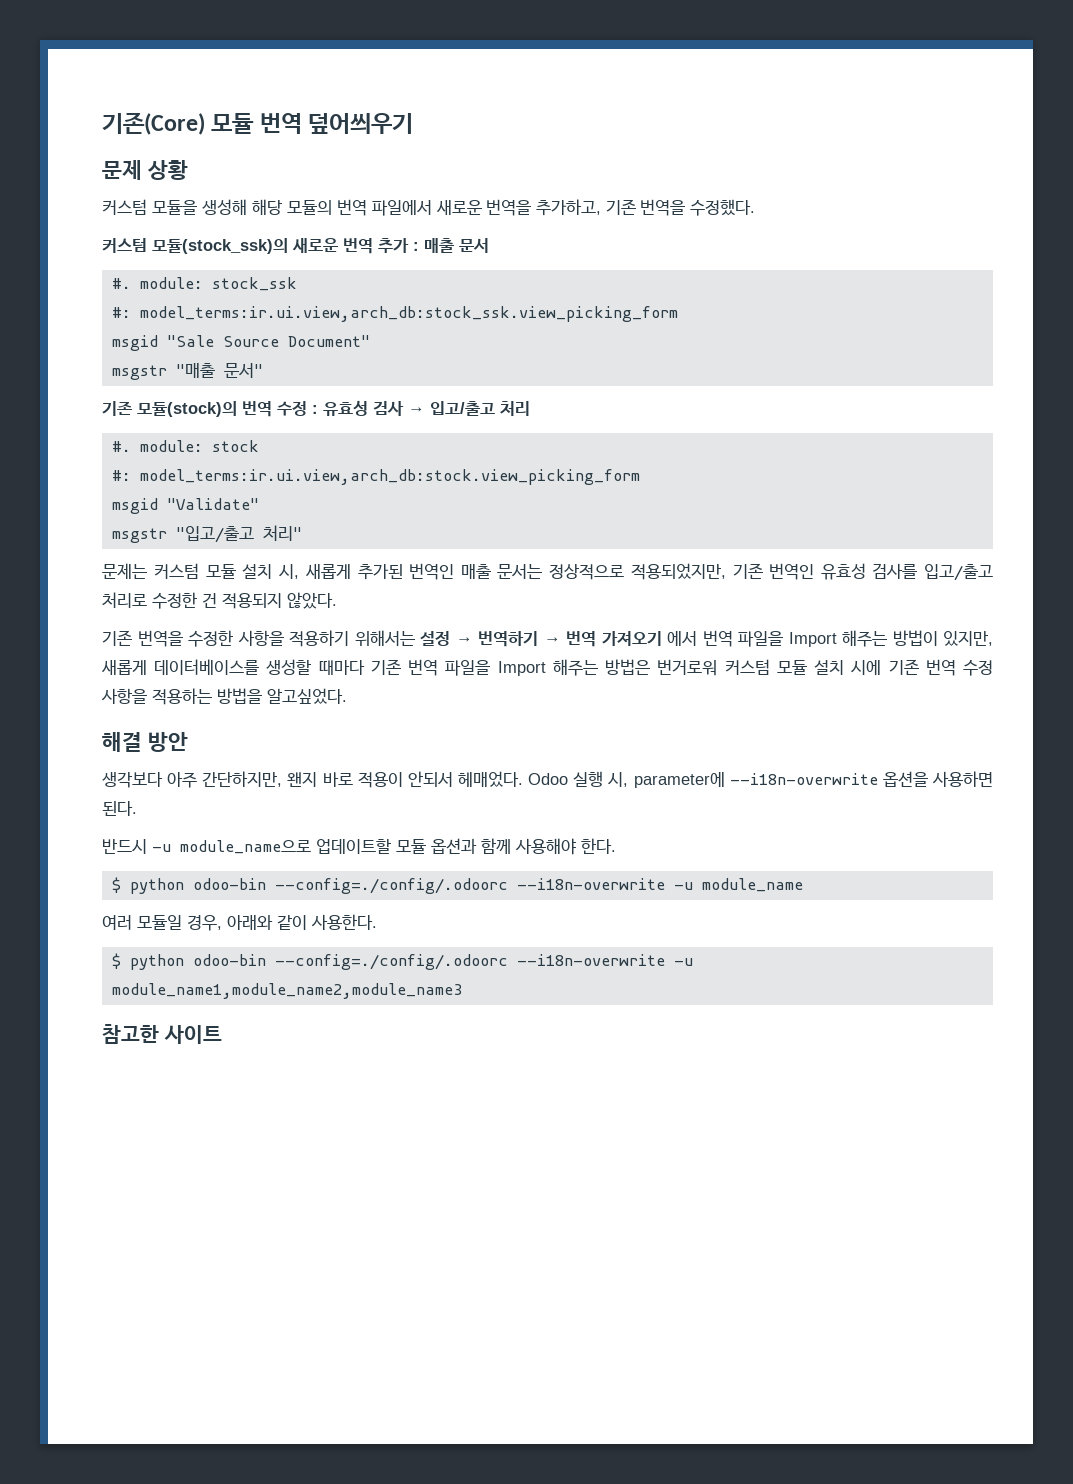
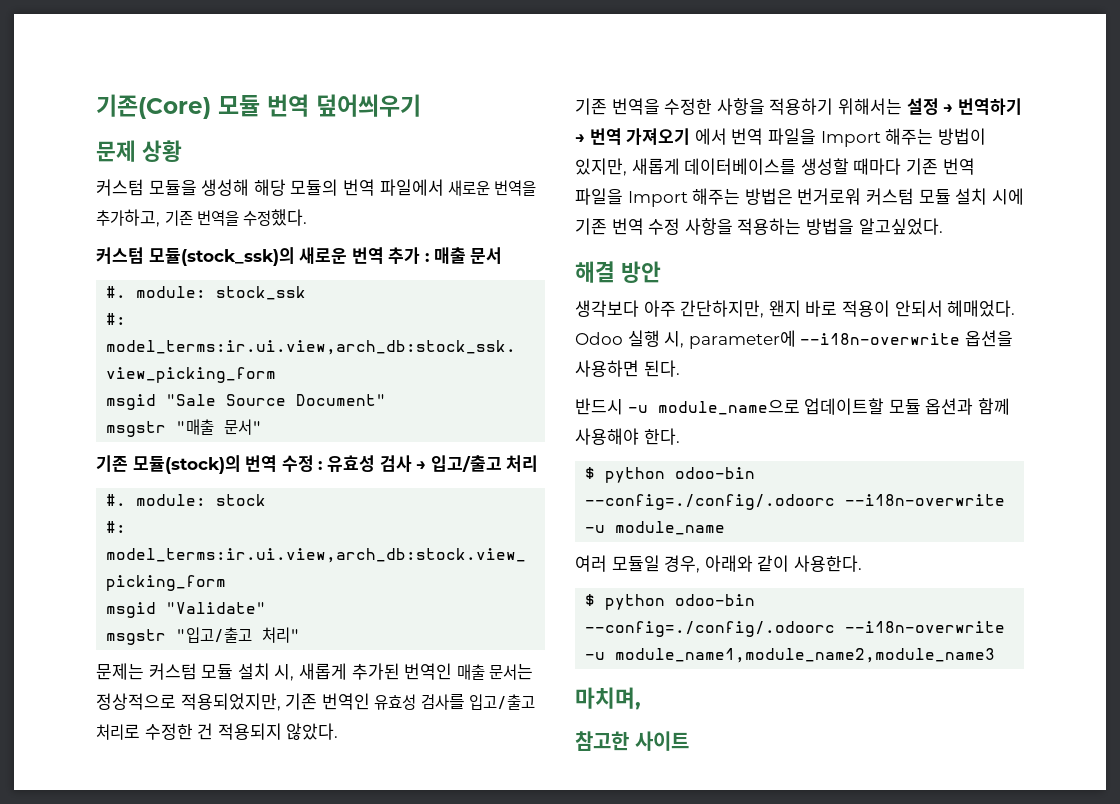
+ 마치며,

